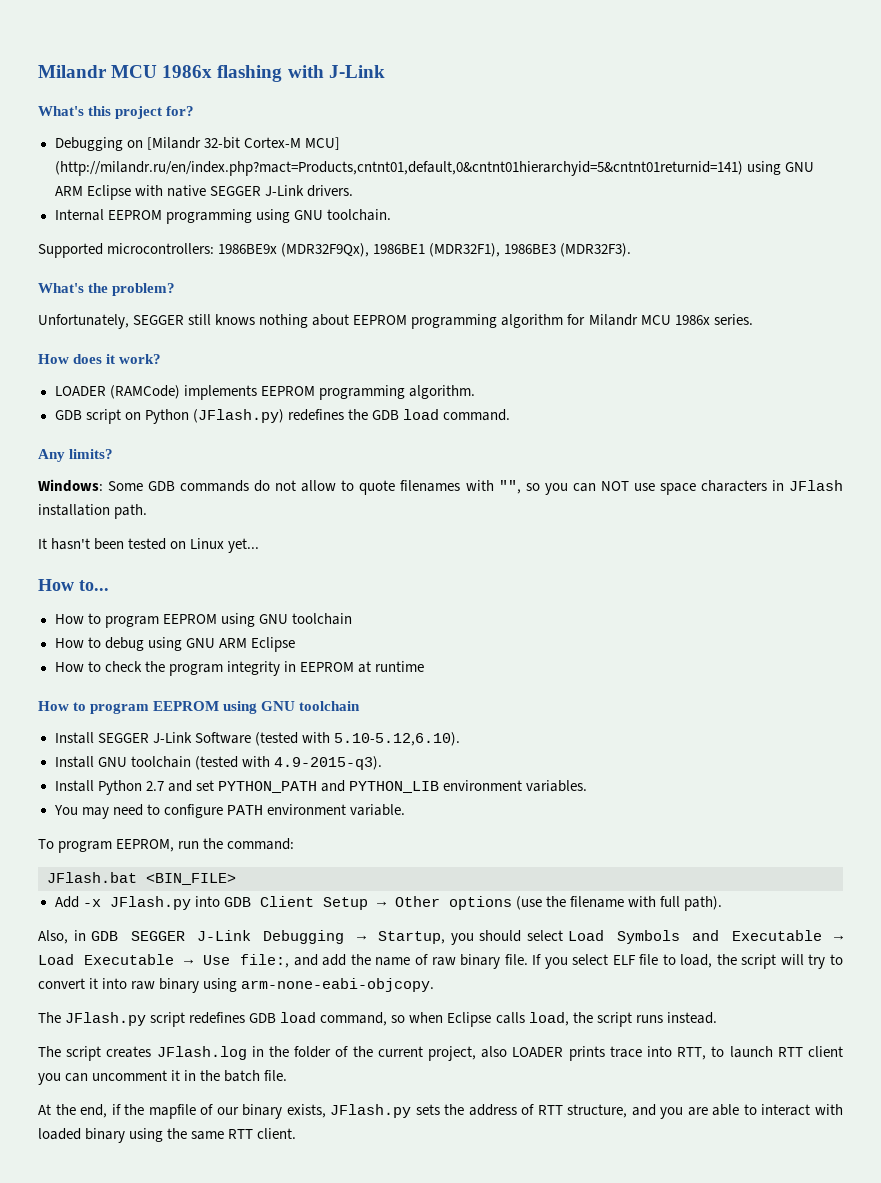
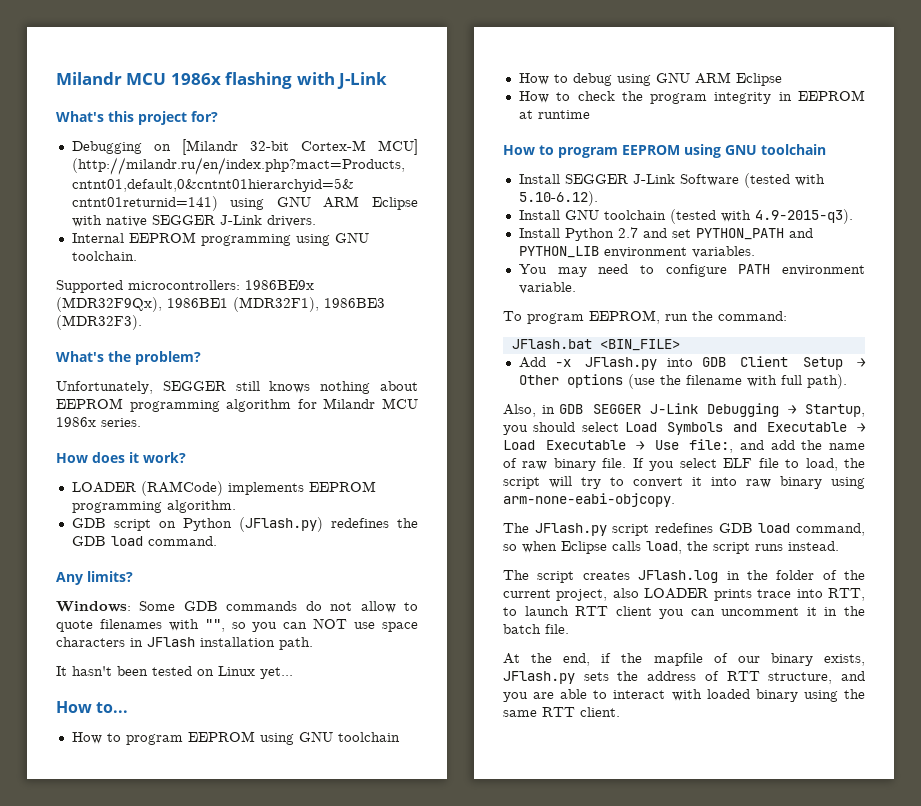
- Install SEGGER J-Link Software (tested with 5.10-5.12,6.10).
+ Install SEGGER J-Link Software (tested with 5.10-6.12).

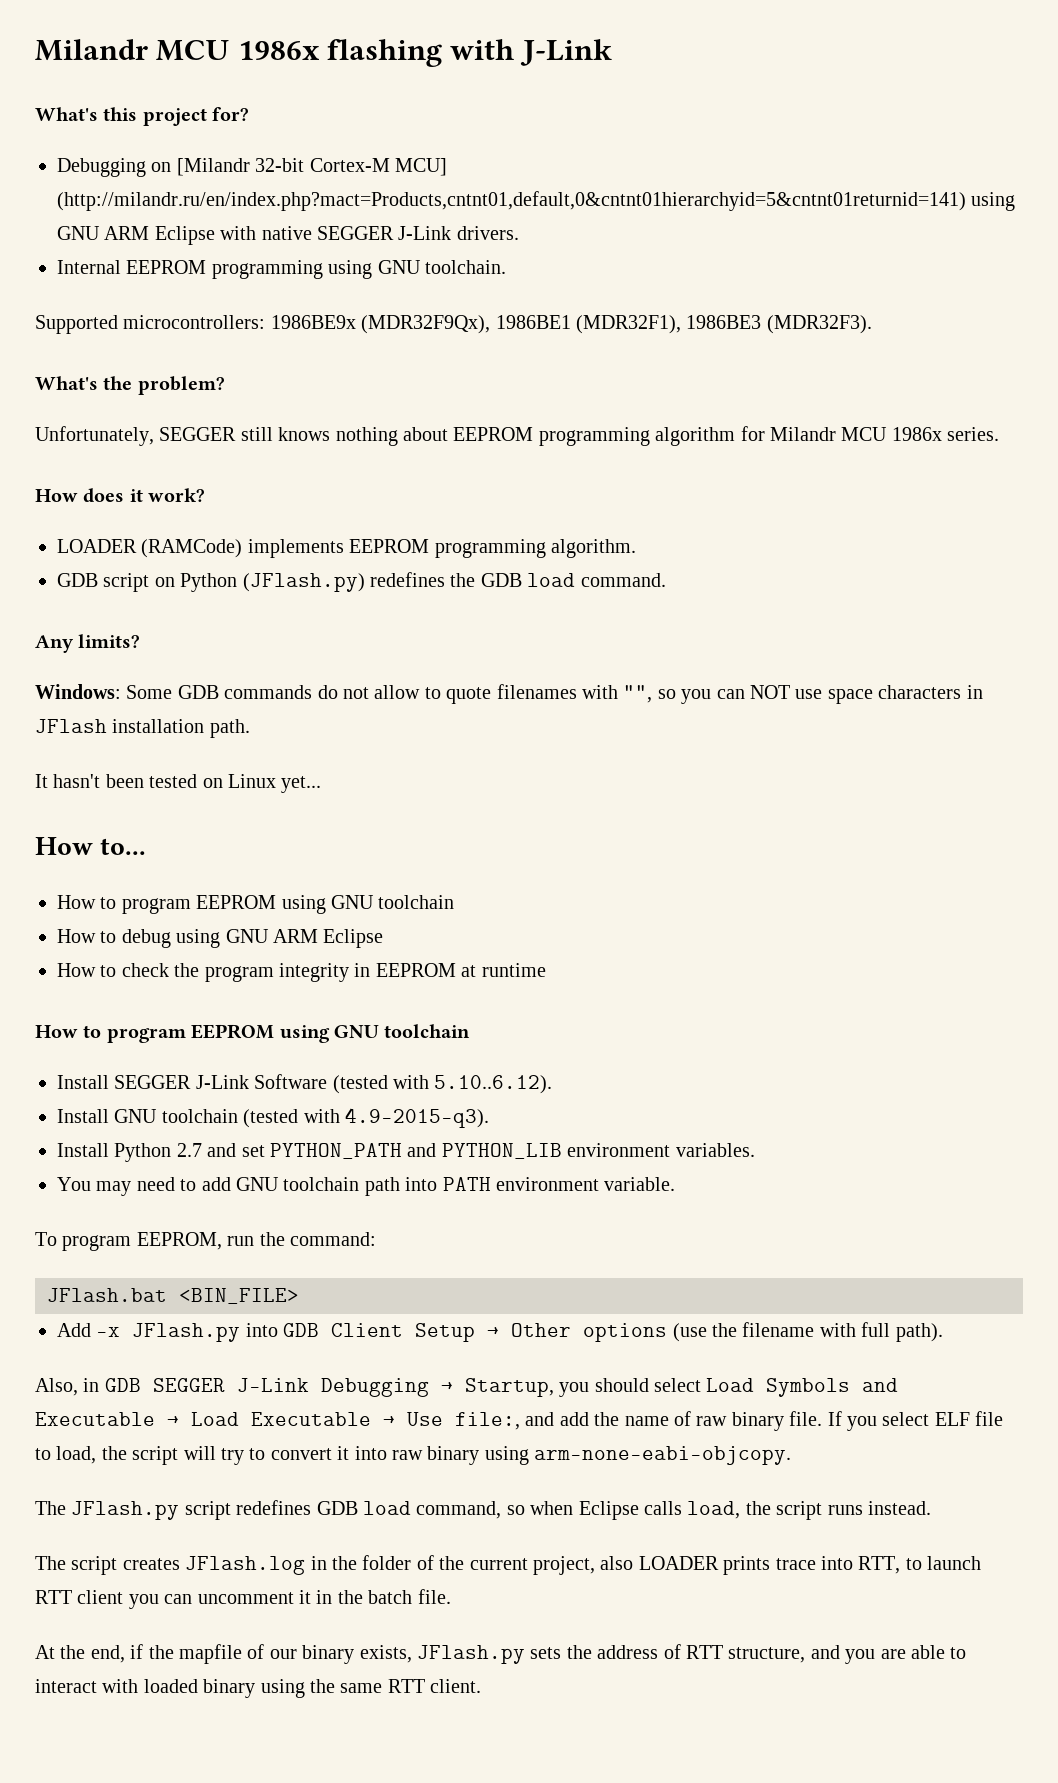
- Install SEGGER J-Link Software (tested with 5.10-6.12).
+ Install SEGGER J-Link Software (tested with 5.10..6.12).
- You may need to configure PATH environment variable.
+ You may need to add GNU toolchain path into PATH environment variable.

